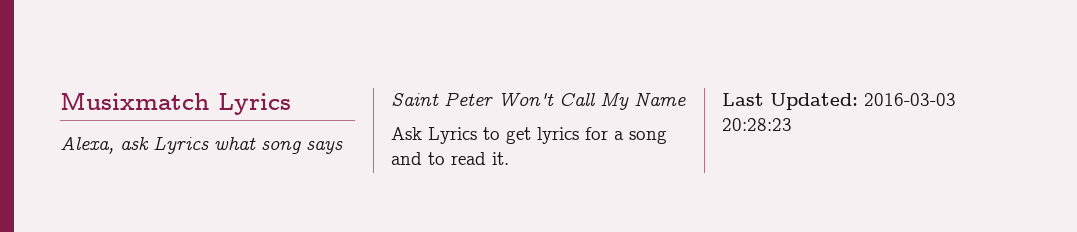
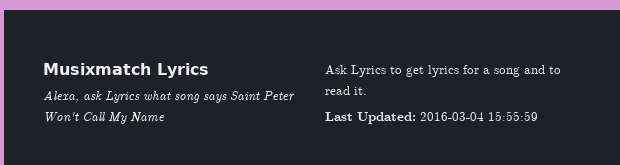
- Last Updated: 2016-03-03 20:28:23
+ Last Updated: 2016-03-04 15:55:59

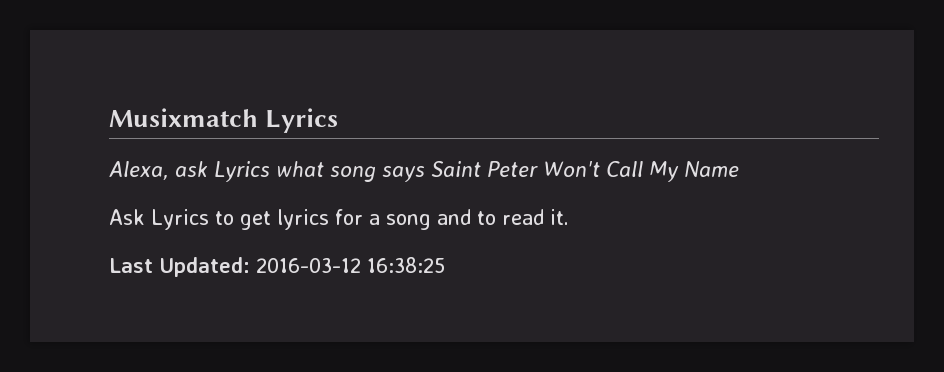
- Last Updated: 2016-03-04 15:55:59
+ Last Updated: 2016-03-12 16:38:25

